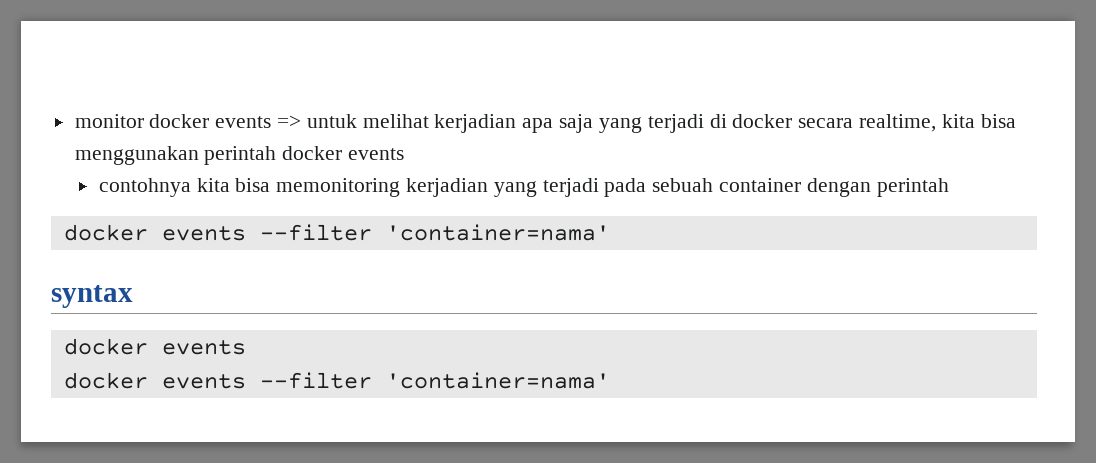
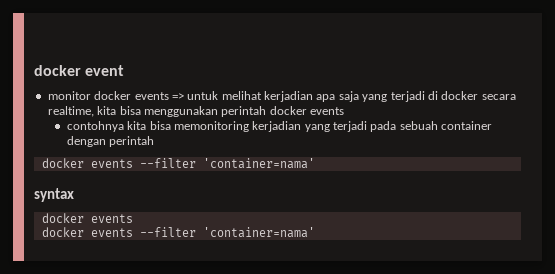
+ docker event

